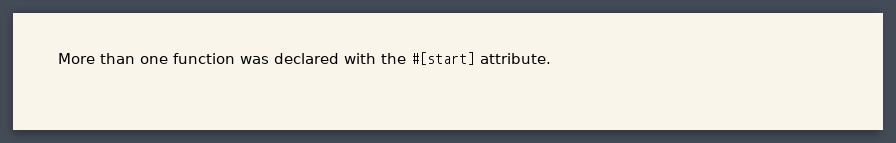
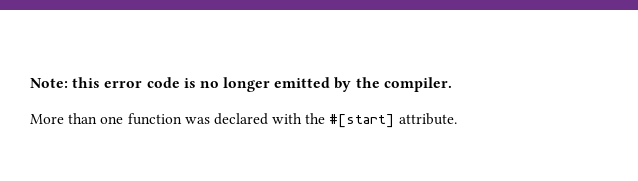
+ Note: this error code is no longer emitted by the compiler.

